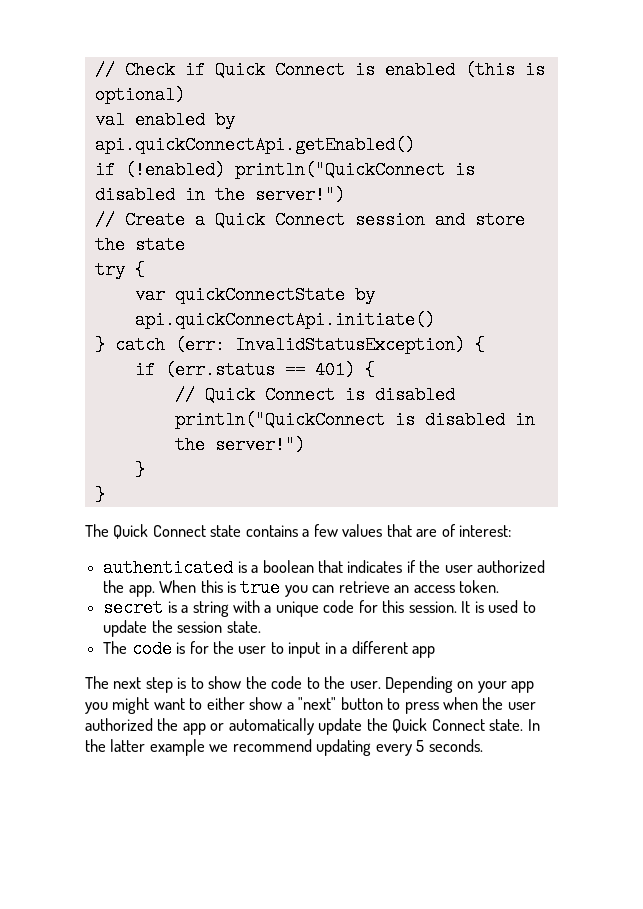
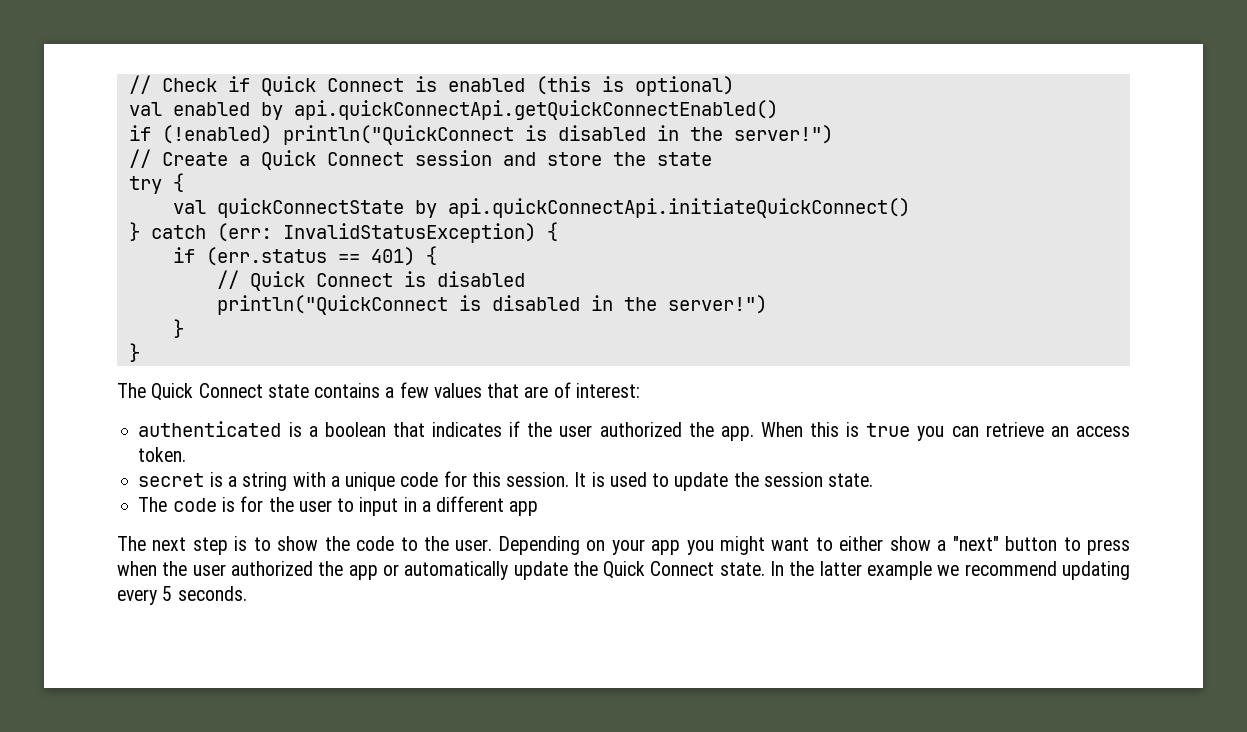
- val enabled by api.quickConnectApi.getEnabled()
+ val enabled by api.quickConnectApi.getQuickConnectEnabled()
- var quickConnectState by api.quickConnectApi.initiate()
+ val quickConnectState by api.quickConnectApi.initiateQuickConnect()

